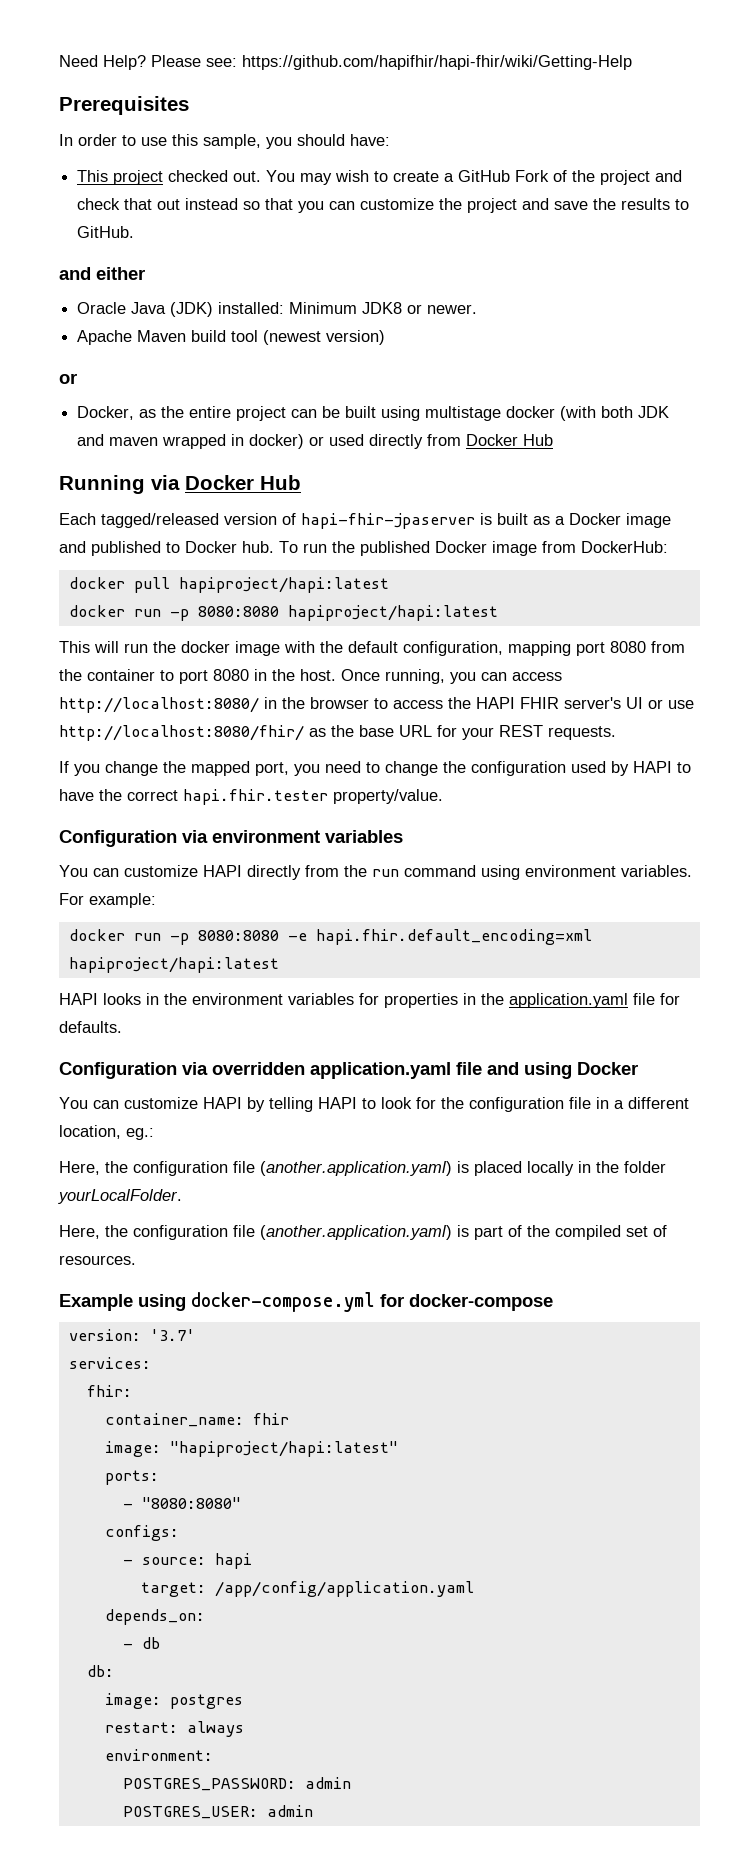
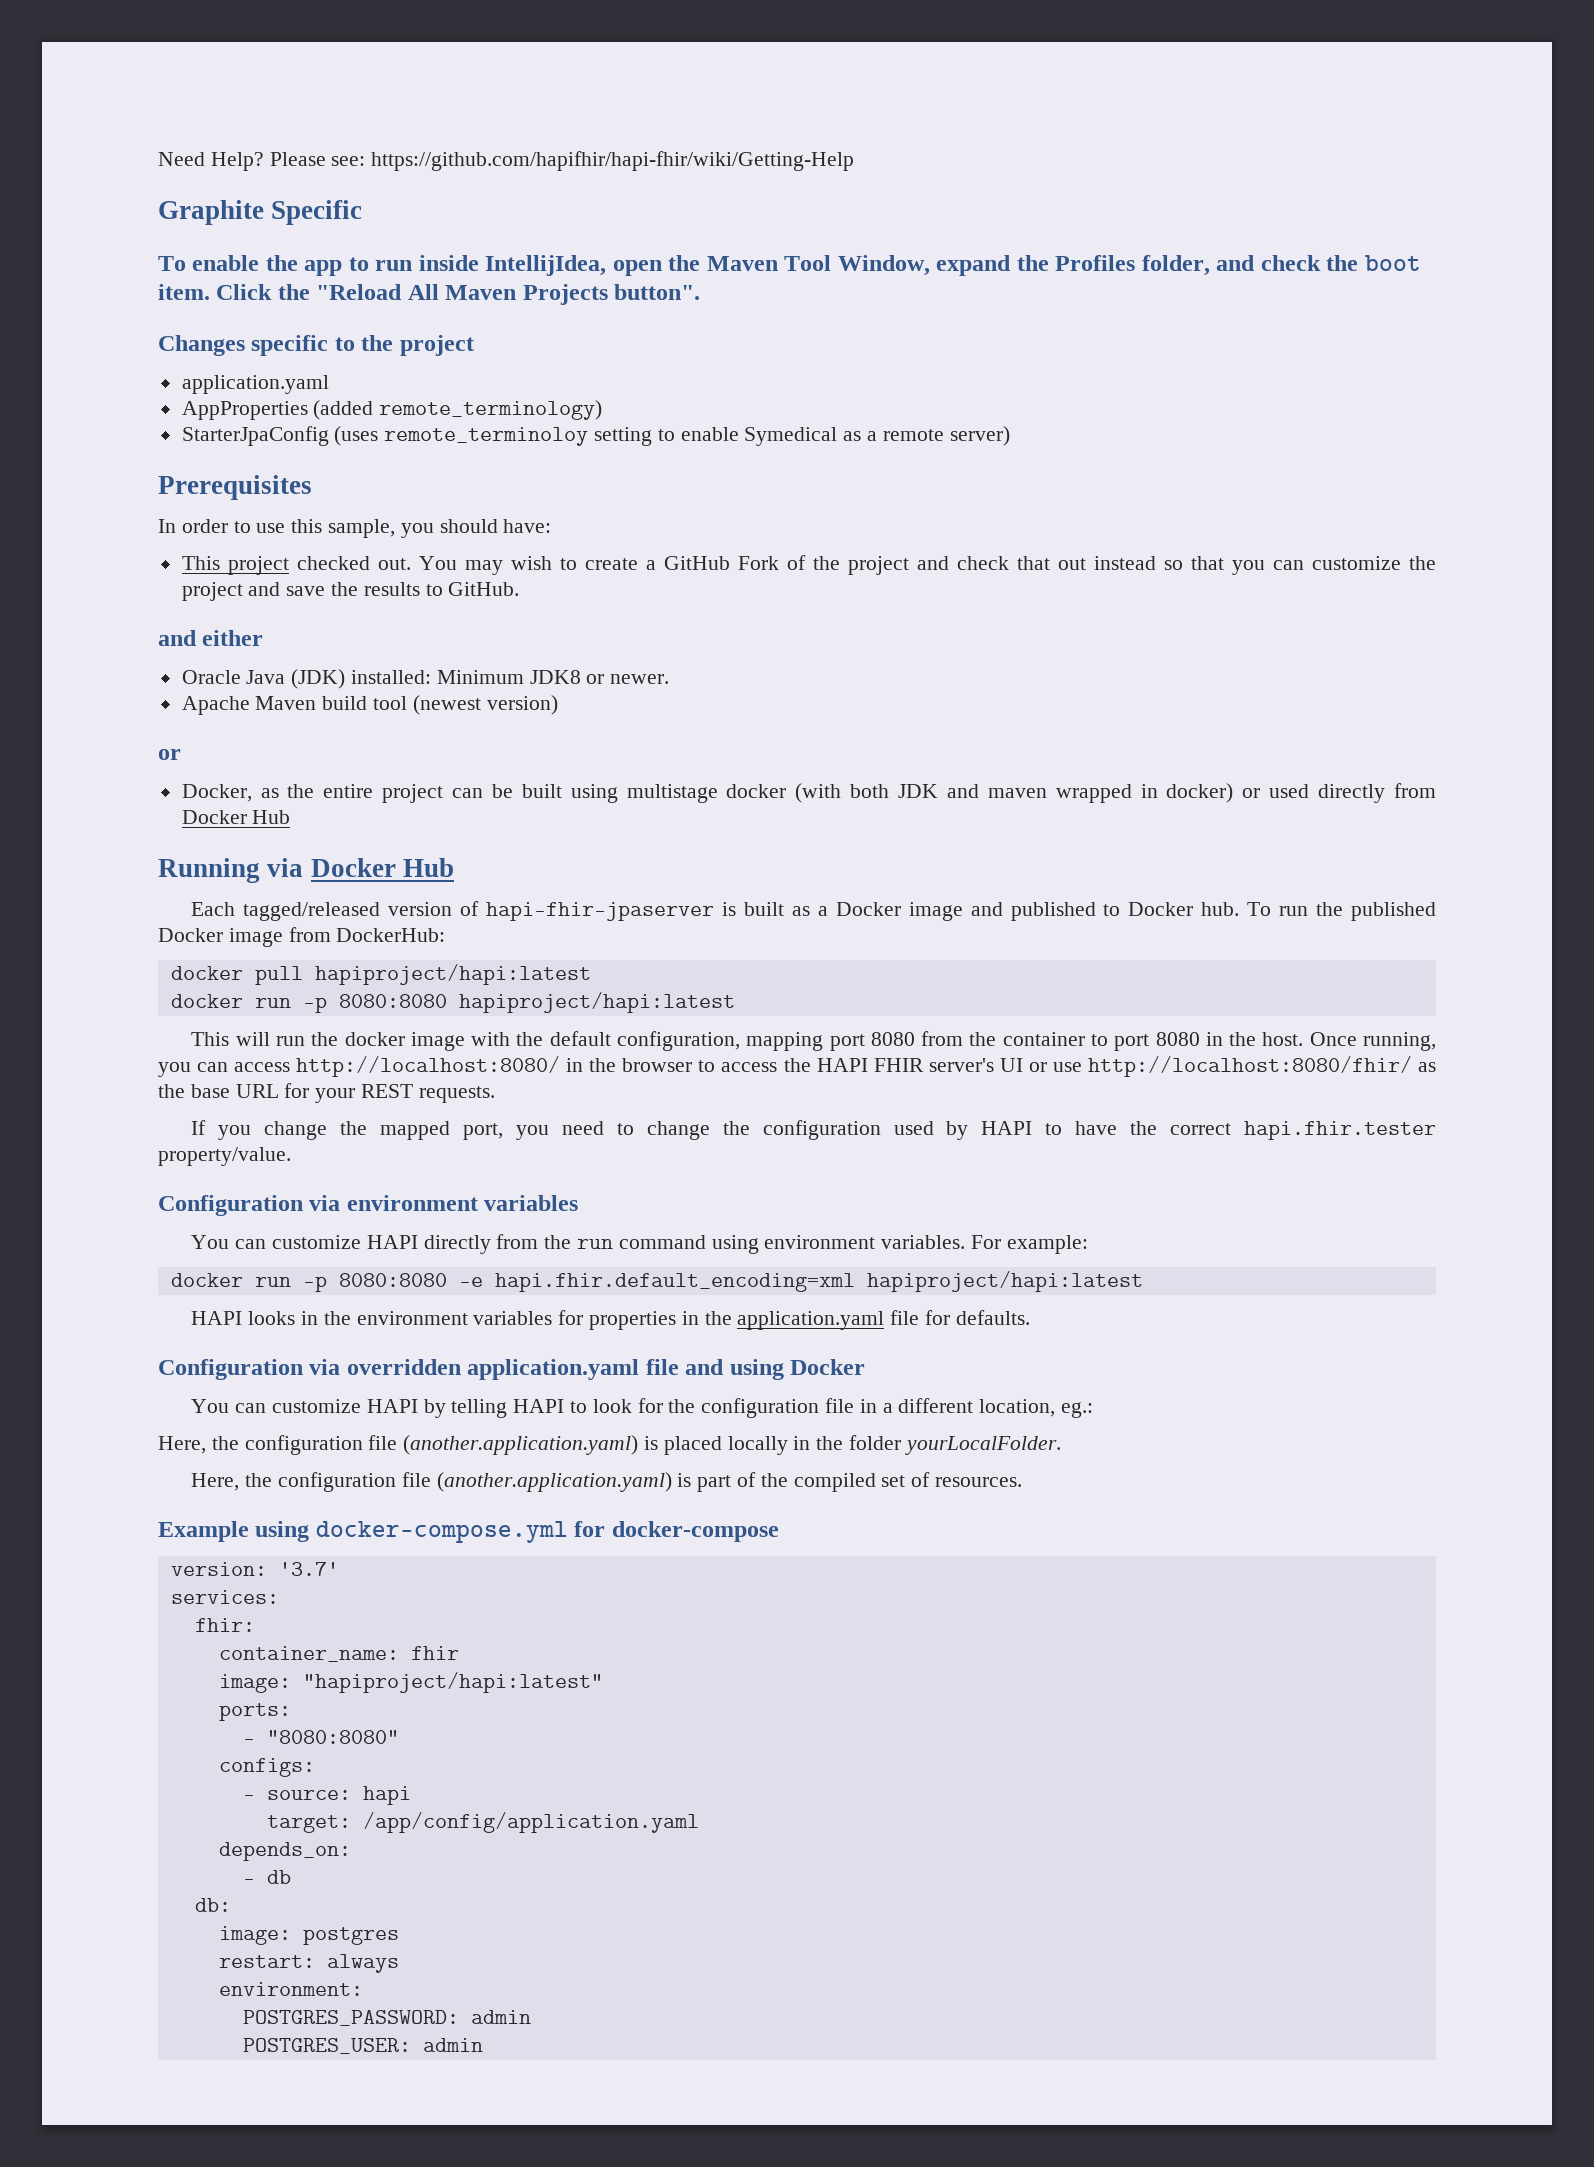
+ Graphite Specific
+ To enable the app to run inside IntellijIdea, open the Maven Tool Window, expand the Profiles folder, and check the boot item. Click the "Reload All Maven Projects button".
+ Changes specific to the project
+ application.yaml
+ AppProperties (added remote_terminology)
+ StarterJpaConfig (uses remote_terminoloy setting to enable Symedical as a remote server)

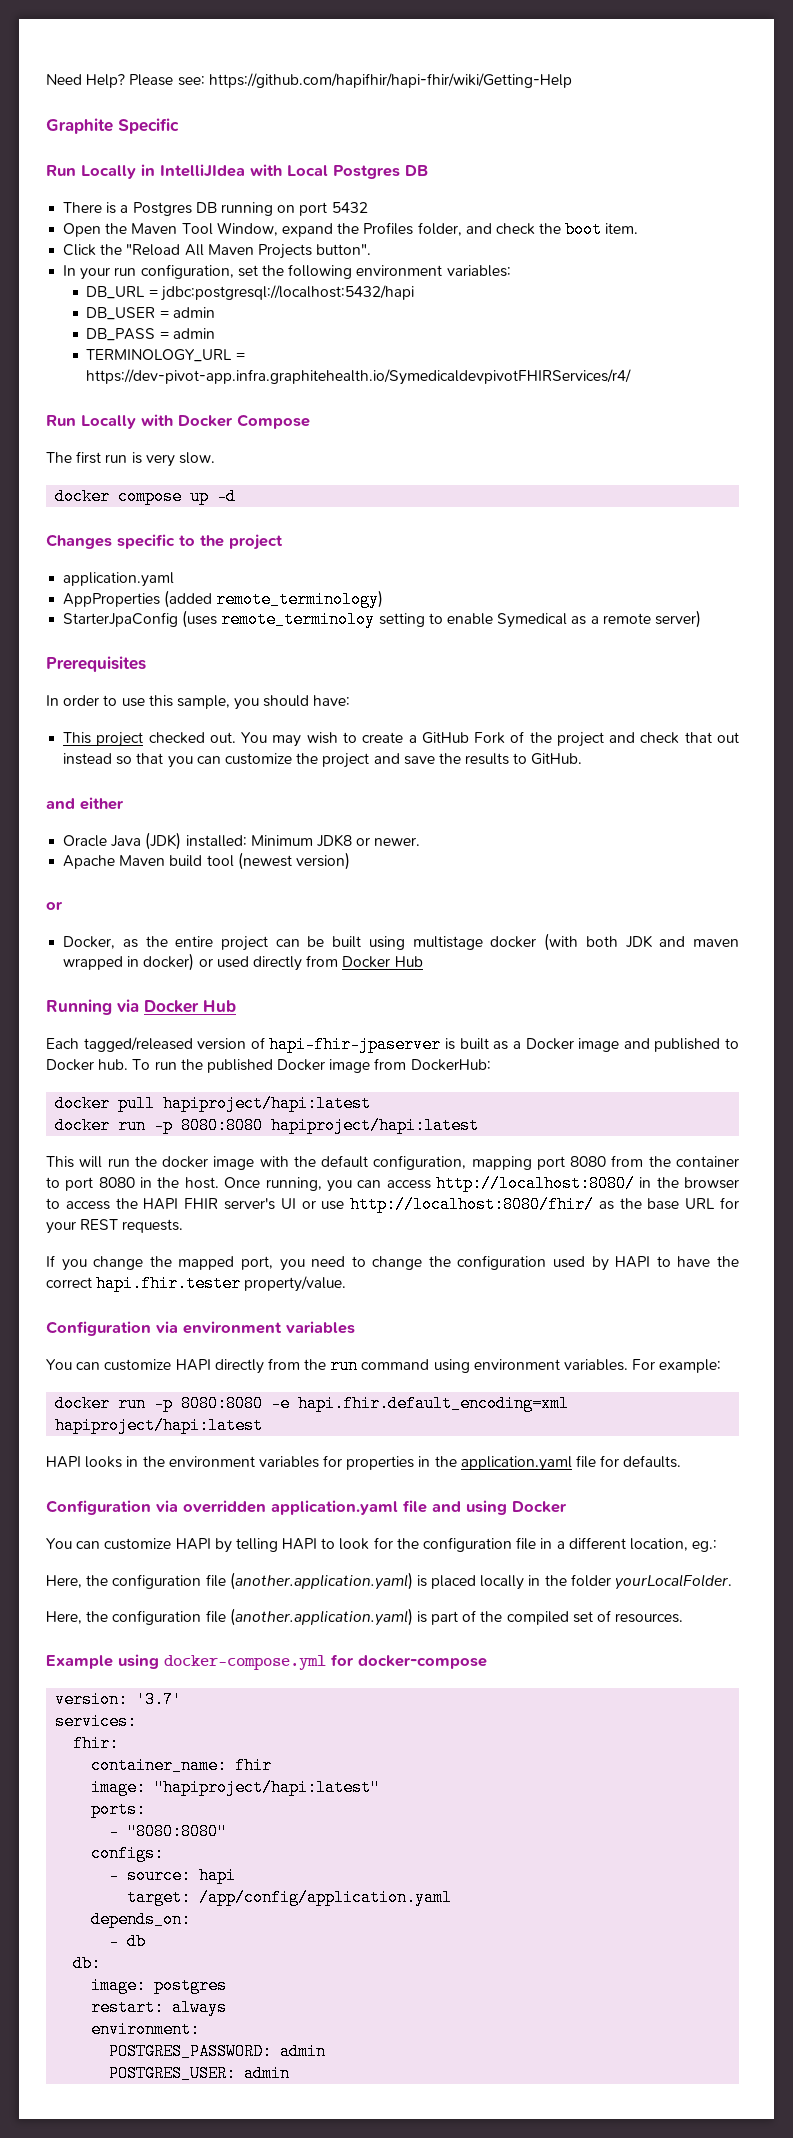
- To enable the app to run inside IntellijIdea, open the Maven Tool Window, expand the Profiles folder, and check the boot item. Click the "Reload All Maven Projects button".
+ Run Locally in IntelliJIdea with Local Postgres DB
+ There is a Postgres DB running on port 5432
+ Open the Maven Tool Window, expand the Profiles folder, and check the boot item.
+ Click the "Reload All Maven Projects button".
+ In your run configuration, set the following environment variables:
+ DB_URL = jdbc:postgresql://localhost:5432/hapi
+ DB_USER = admin
+ DB_PASS = admin
+ TERMINOLOGY_URL = https://dev-pivot-app.infra.graphitehealth.io/SymedicaldevpivotFHIRServices/r4/
+ Run Locally with Docker Compose
+ The first run is very slow.
+ docker compose up -d

